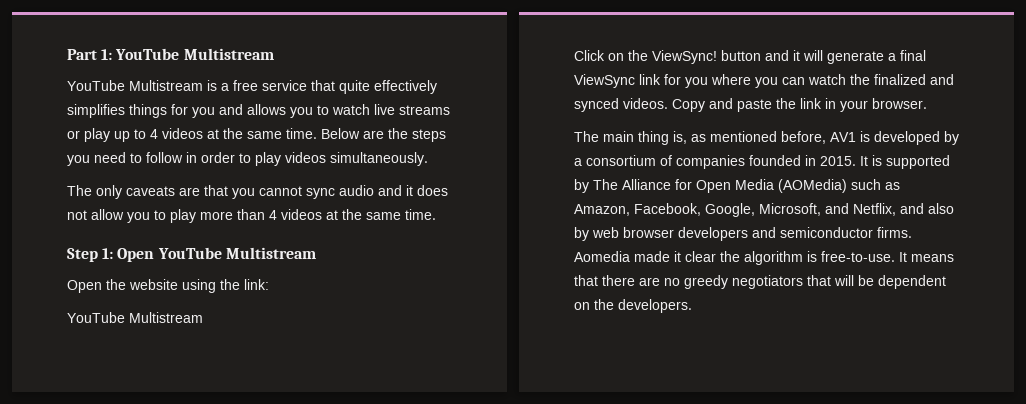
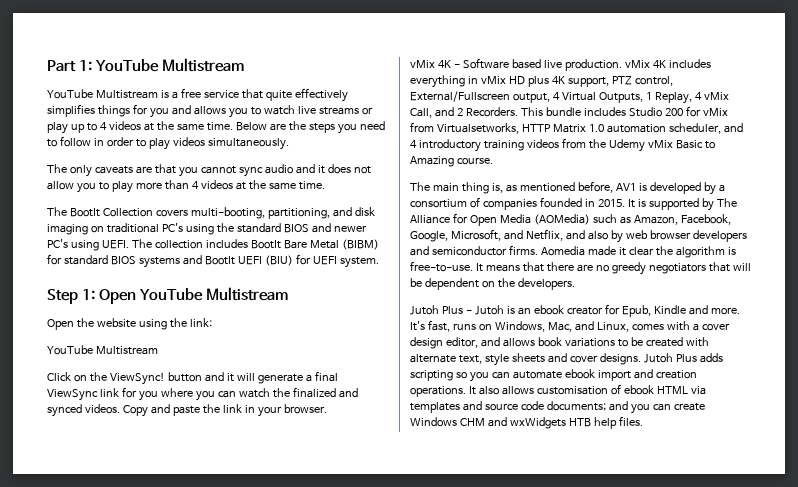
+ The BootIt Collection covers multi-booting, partitioning, and disk imaging on traditional PC's using the standard BIOS and newer PC's using UEFI. The collection includes BootIt Bare Metal (BIBM) for standard BIOS systems and BootIt UEFI (BIU) for UEFI system.
+ vMix 4K - Software based live production. vMix 4K includes everything in vMix HD plus 4K support, PTZ control, External/Fullscreen output, 4 Virtual Outputs, 1 Replay, 4 vMix Call, and 2 Recorders. This bundle includes Studio 200 for vMix from Virtualsetworks, HTTP Matrix 1.0 automation scheduler, and 4 introductory training videos from the Udemy vMix Basic to Amazing course.
+ Jutoh Plus - Jutoh is an ebook creator for Epub, Kindle and more. It's fast, runs on Windows, Mac, and Linux, comes with a cover design editor, and allows book variations to be created with alternate text, style sheets and cover designs. Jutoh Plus adds scripting so you can automate ebook import and creation operations. It also allows customisation of ebook HTML via templates and source code documents; and you can create Windows CHM and wxWidgets HTB help files.

